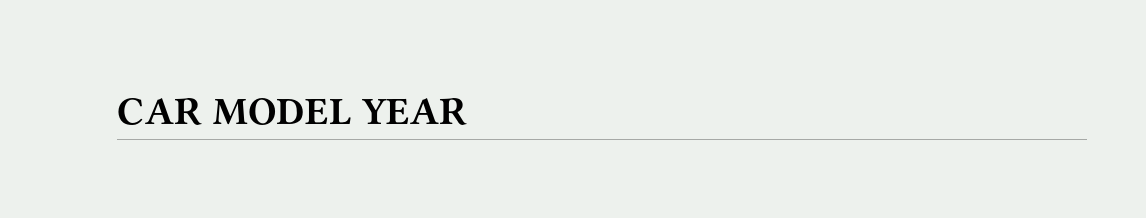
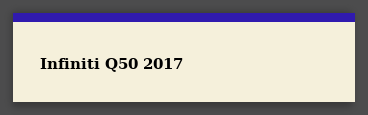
- CAR MODEL YEAR
+ Infiniti Q50 2017

